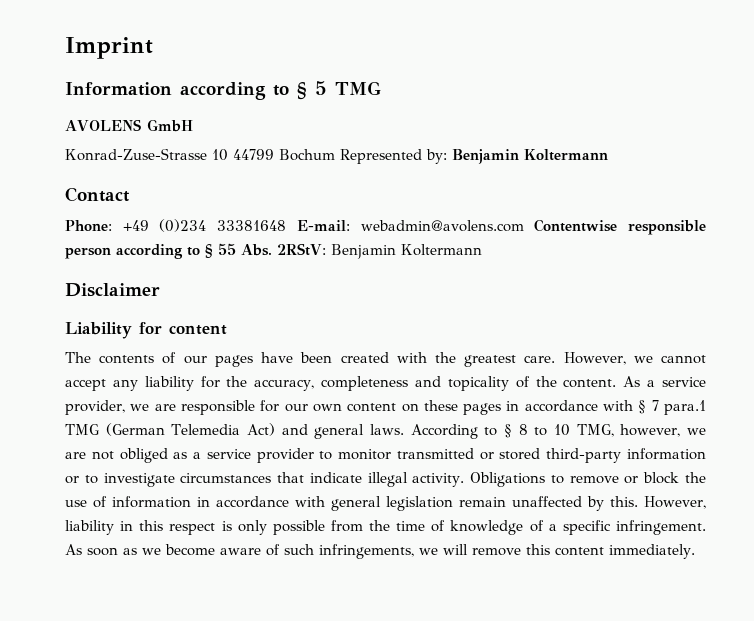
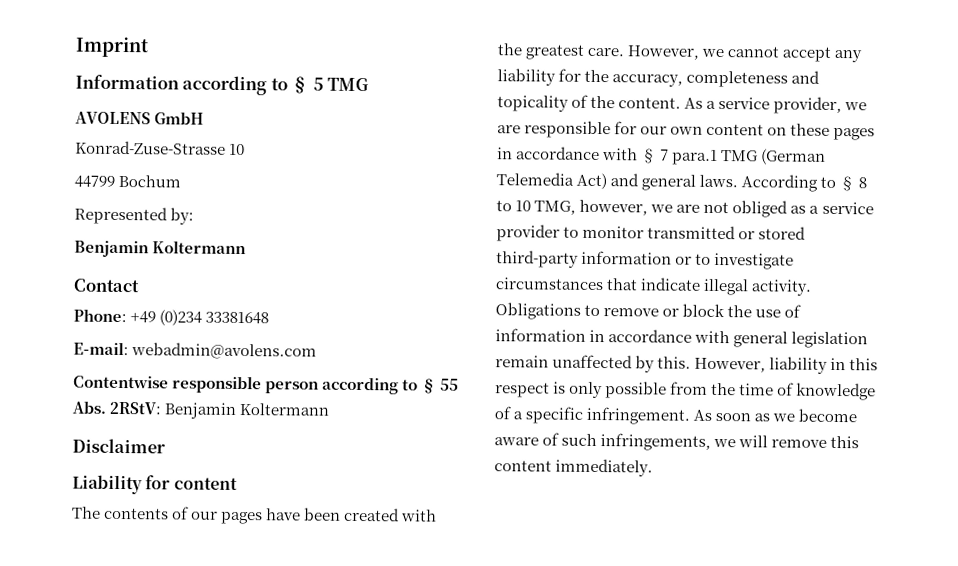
- Konrad-Zuse-Strasse 10 44799 Bochum Represented by: Benjamin Koltermann
+ Konrad-Zuse-Strasse 10
+ 44799 Bochum
+ Represented by:
+ Benjamin Koltermann
- Phone: +49 (0)234 33381648 E-mail: webadmin@avolens.com Contentwise responsible person according to § 55 Abs. 2RStV: Benjamin Koltermann
+ Phone: +49 (0)234 33381648
+ E-mail: webadmin@avolens.com
+ Contentwise responsible person according to § 55 Abs. 2RStV: Benjamin Koltermann

